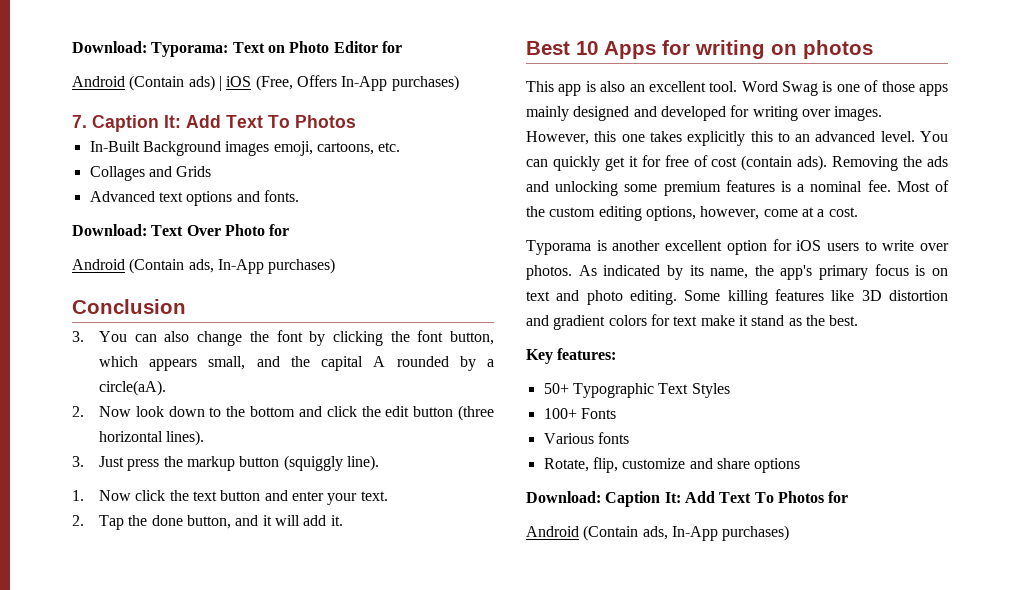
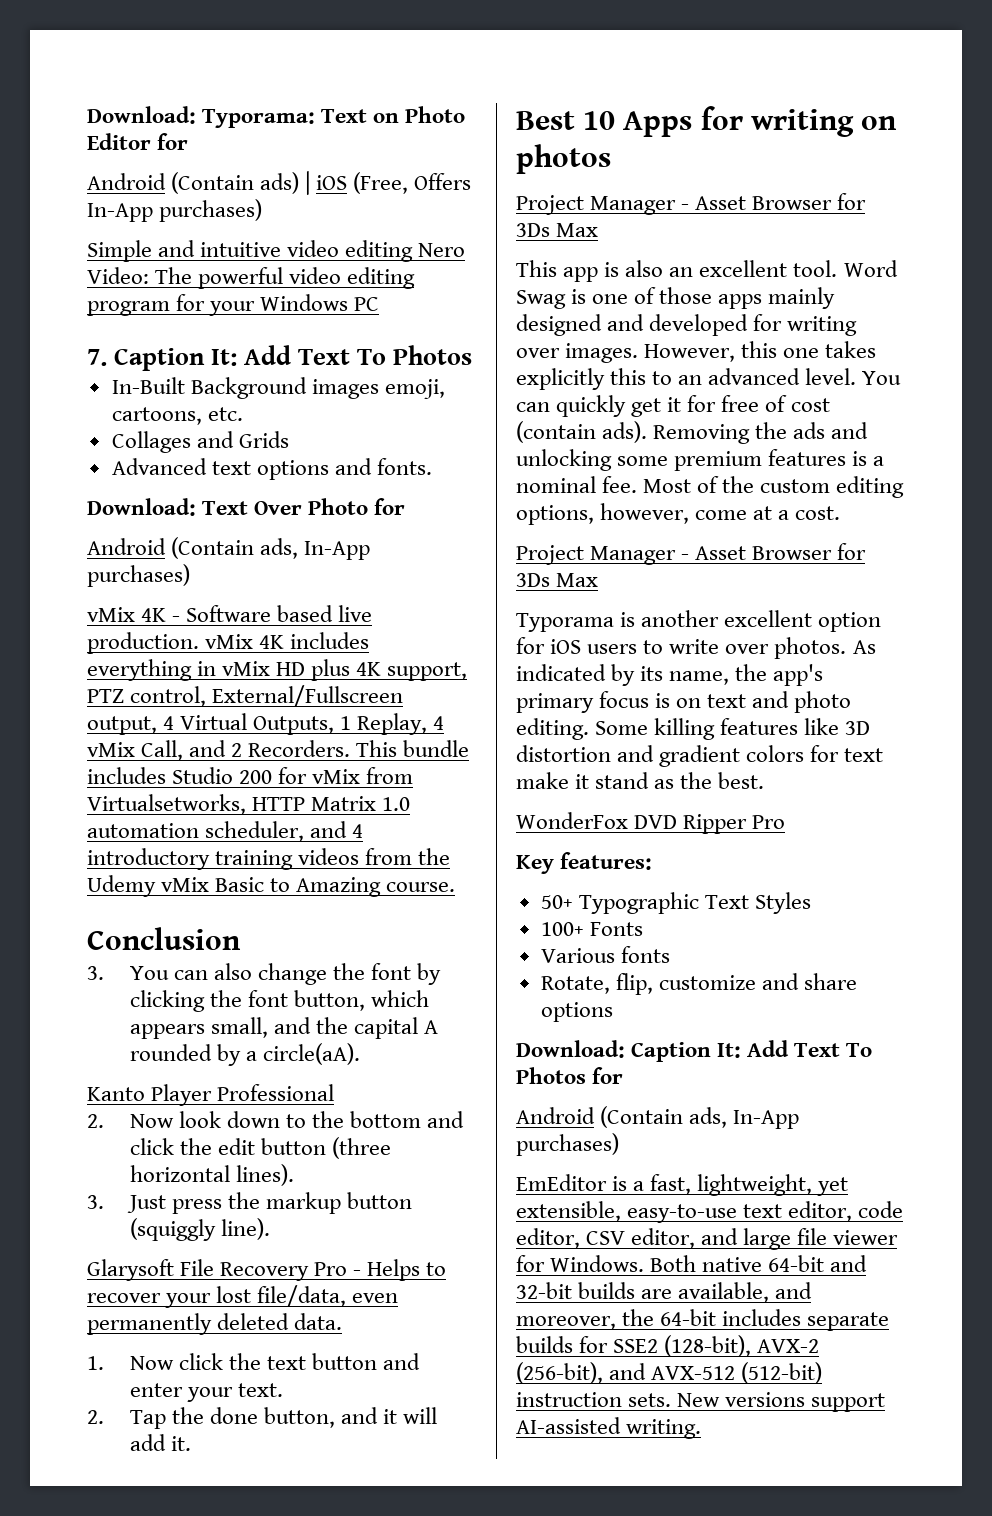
+ Simple and intuitive video editing Nero Video: The powerful video editing program for your Windows PC
+ vMix 4K - Software based live production. vMix 4K includes everything in vMix HD plus 4K support, PTZ control, External/Fullscreen output, 4 Virtual Outputs, 1 Replay, 4 vMix Call, and 2 Recorders. This bundle includes Studio 200 for vMix from Virtualsetworks, HTTP Matrix 1.0 automation scheduler, and 4 introductory training videos from the Udemy vMix Basic to Amazing course.
+ Kanto Player Professional
+ Glarysoft File Recovery Pro - Helps to recover your lost file/data, even permanently deleted data.
  Best 10 Apps for writing on photos
+ Project Manager - Asset Browser for 3Ds Max
  Most of the custom editing options, however, come at a cost.
+ Project Manager - Asset Browser for 3Ds Max
+ WonderFox DVD Ripper Pro
+ EmEditor is a fast, lightweight, yet extensible, easy-to-use text editor, code editor, CSV editor, and large file viewer for Windows. Both native 64-bit and 32-bit builds are available, and moreover, the 64-bit includes separate builds for SSE2 (128-bit), AVX-2 (256-bit), and AVX-512 (512-bit) instruction sets. New versions support AI-assisted writing.

